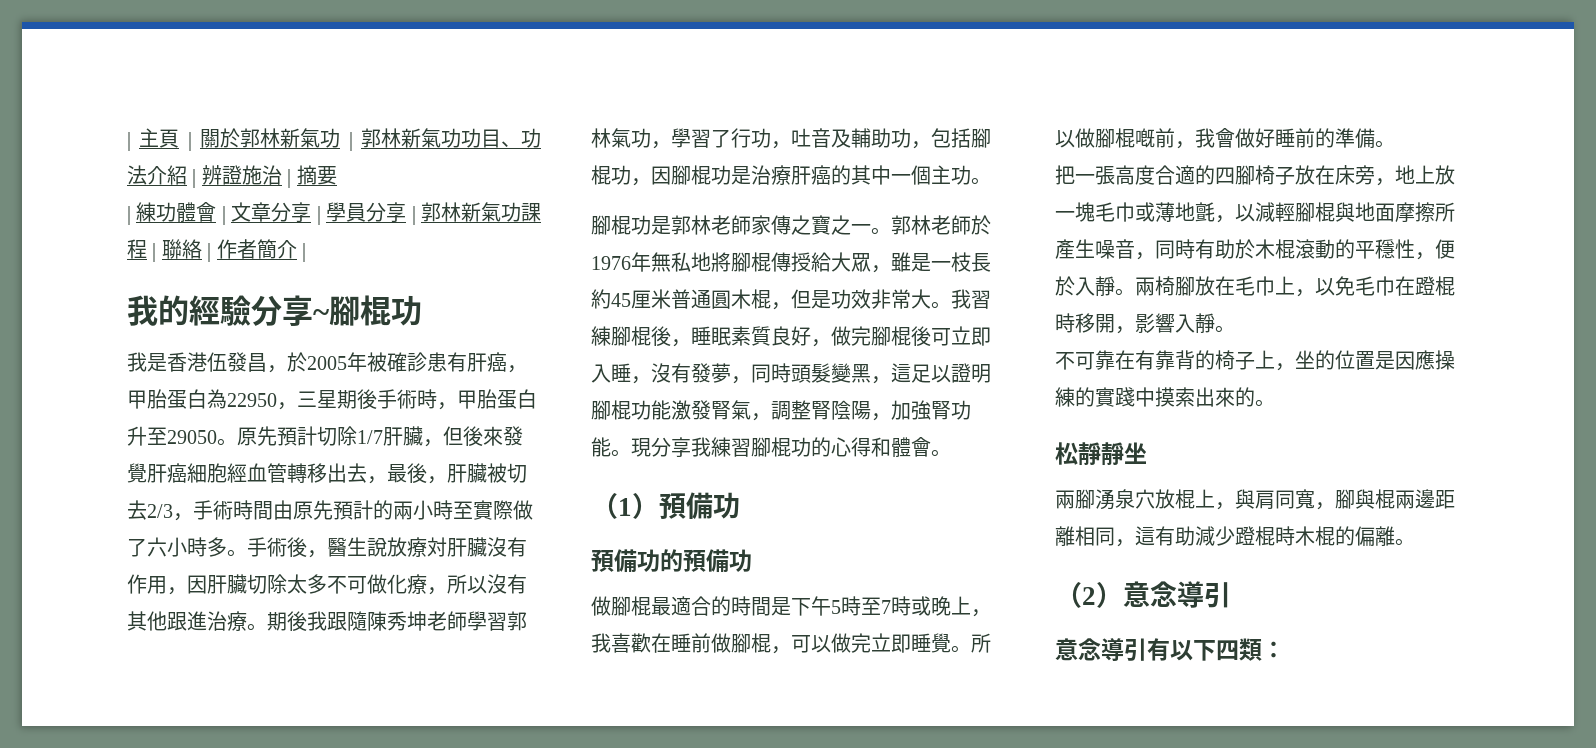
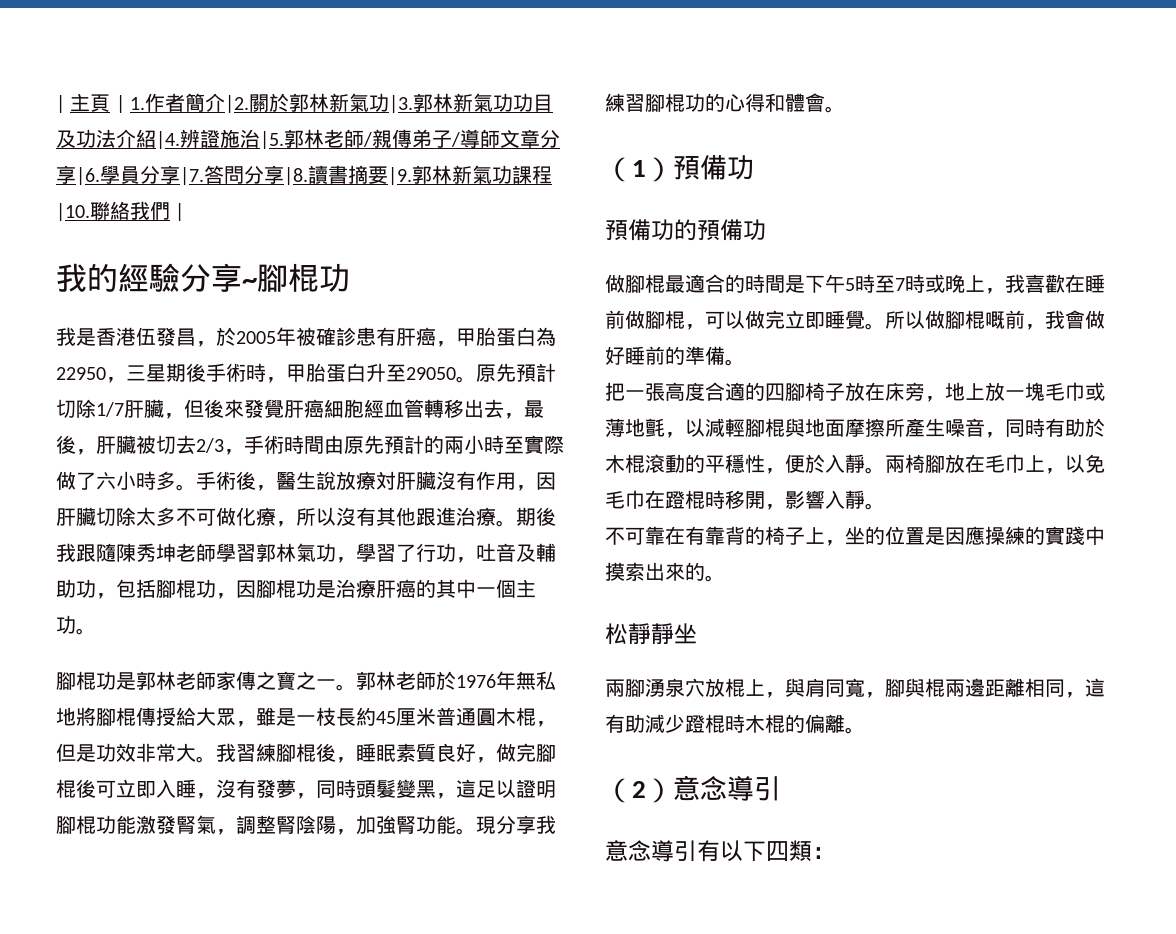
- | 主頁 | 關於郭林新氣功 | 郭林新氣功功目、功法介紹 | 辨證施治 | 摘要
- | 練功體會 | 文章分享 | 學員分享 | 郭林新氣功課程 | 聯絡 | 作者簡介 |
+ | 主頁 | 1.作者簡介|2.關於郭林新氣功|3.郭林新氣功功目及功法介紹|4.辨證施治|5.郭林老師/親傳弟子/導師文章分享|6.學員分享|7.答問分享|8.讀書摘要|9.郭林新氣功課程|10.聯絡我們 |

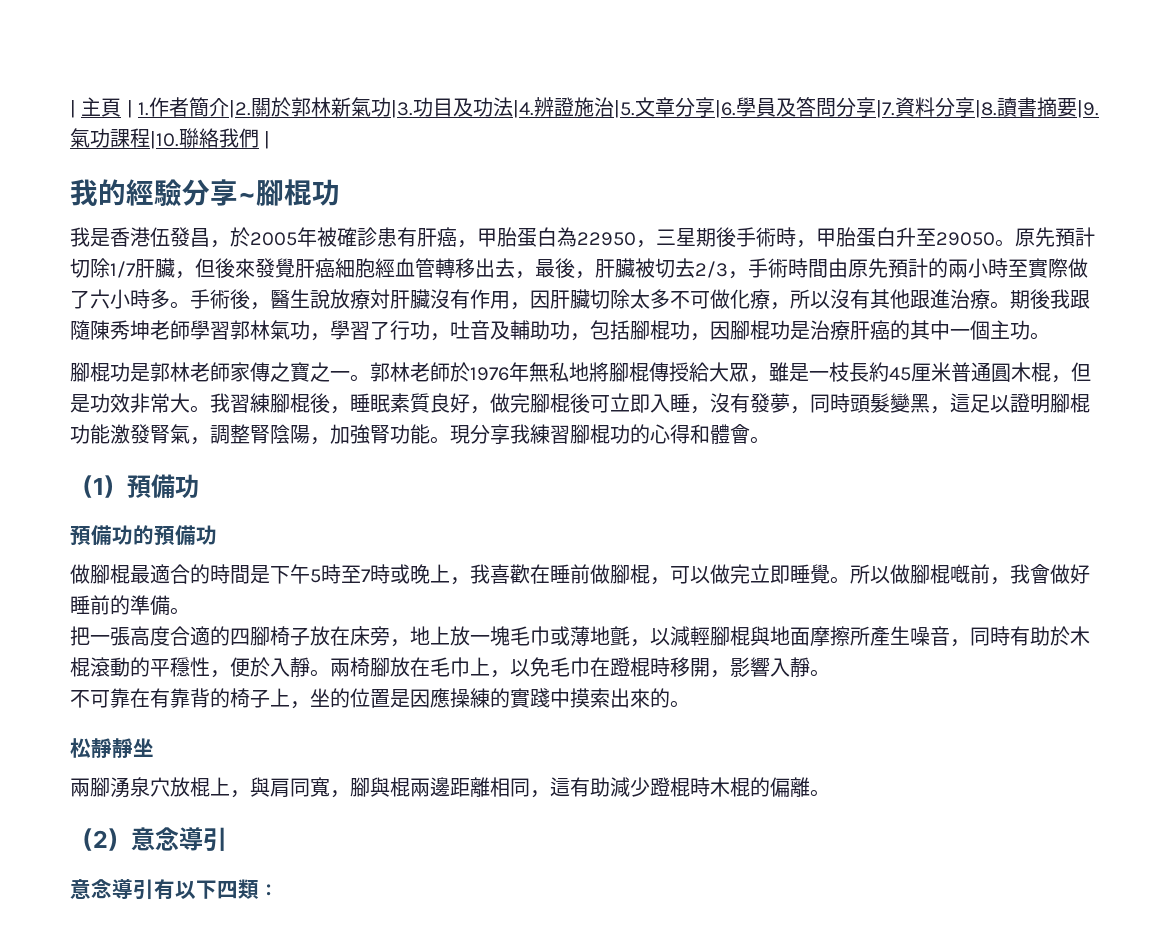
- 郭林新氣功功目及功法介紹|4.
+ 功目及功法|4.
- 郭林老師/親傳弟子/導師文章分享|6.
+ 文章分享|6.
- 學員分享|7.
+ 學員及答問分享|7.
- 答問分享|8.
+ 資料分享|8.
- 郭林新氣功課程|10.
+ 氣功課程|10.

